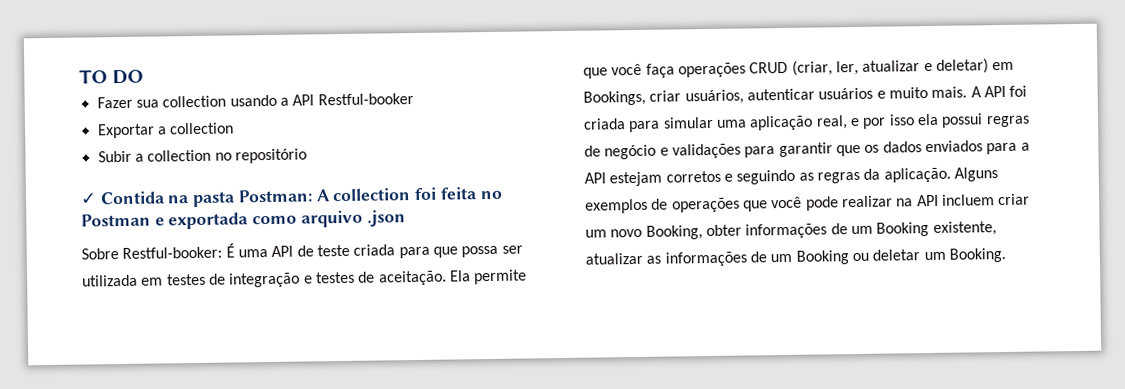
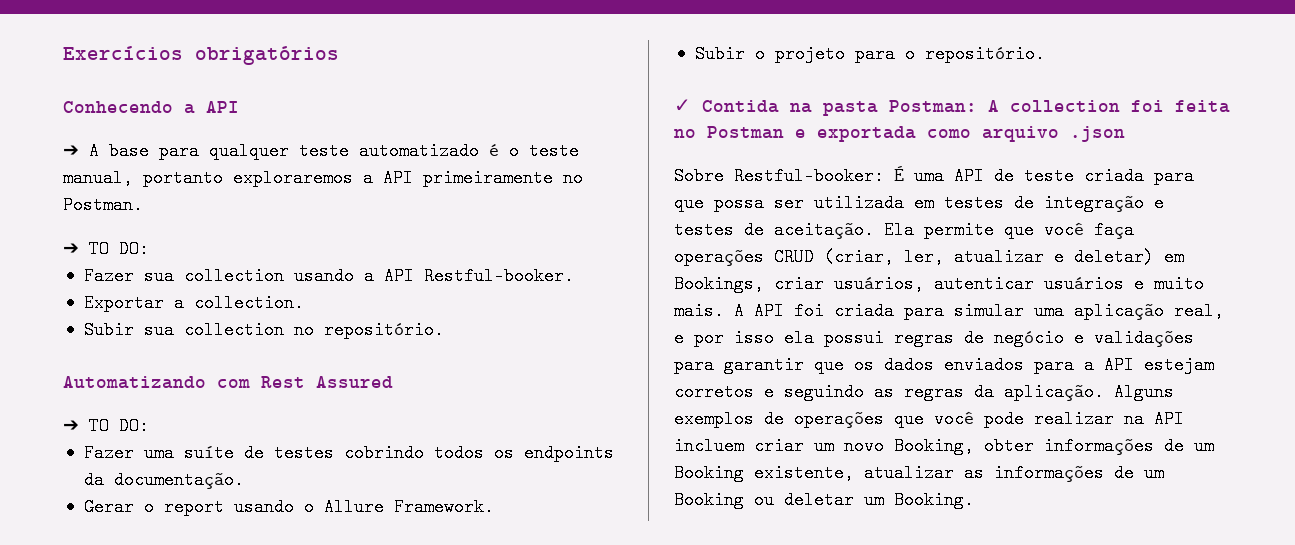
- TO DO
+ Exercícios obrigatórios
+ Conhecendo a API
+ ➔ A base para qualquer teste automatizado é o teste manual, portanto exploraremos a API primeiramente no Postman.
+ ➔ TO DO:
- Fazer sua collection usando a API Restful-booker
+ Fazer sua collection usando a API Restful-booker.
- Exportar a collection
- Subir a collection no repositório
+ Exportar a collection.
+ Subir sua collection no repositório.
+ Automatizando com Rest Assured
+ ➔ TO DO:
+ Fazer uma suíte de testes cobrindo todos os endpoints da documentação.
+ Gerar o report usando o Allure Framework.
+ Subir o projeto para o repositório.

